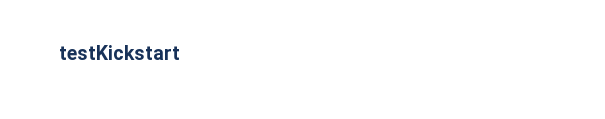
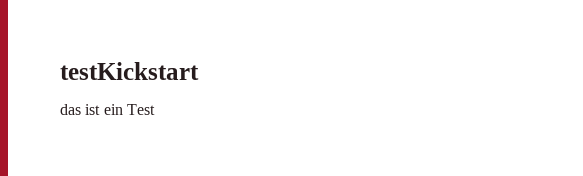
+ das ist ein Test

